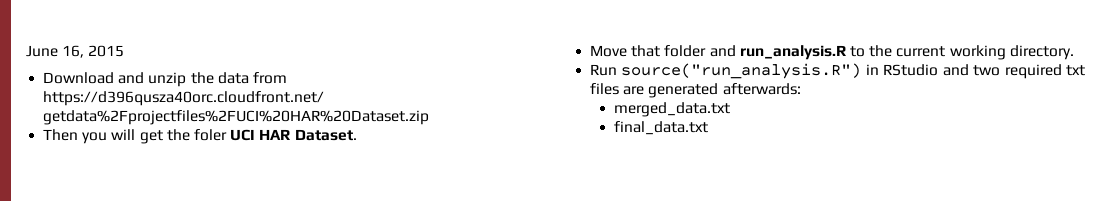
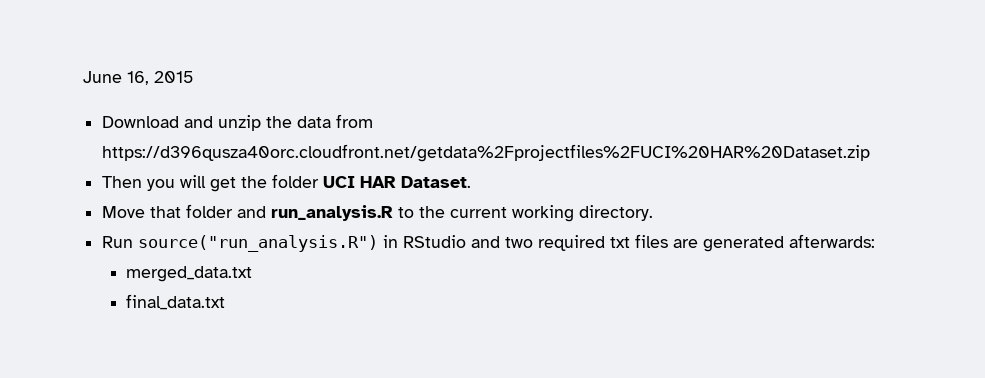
- Then you will get the foler UCI HAR Dataset.
+ Then you will get the folder UCI HAR Dataset.

